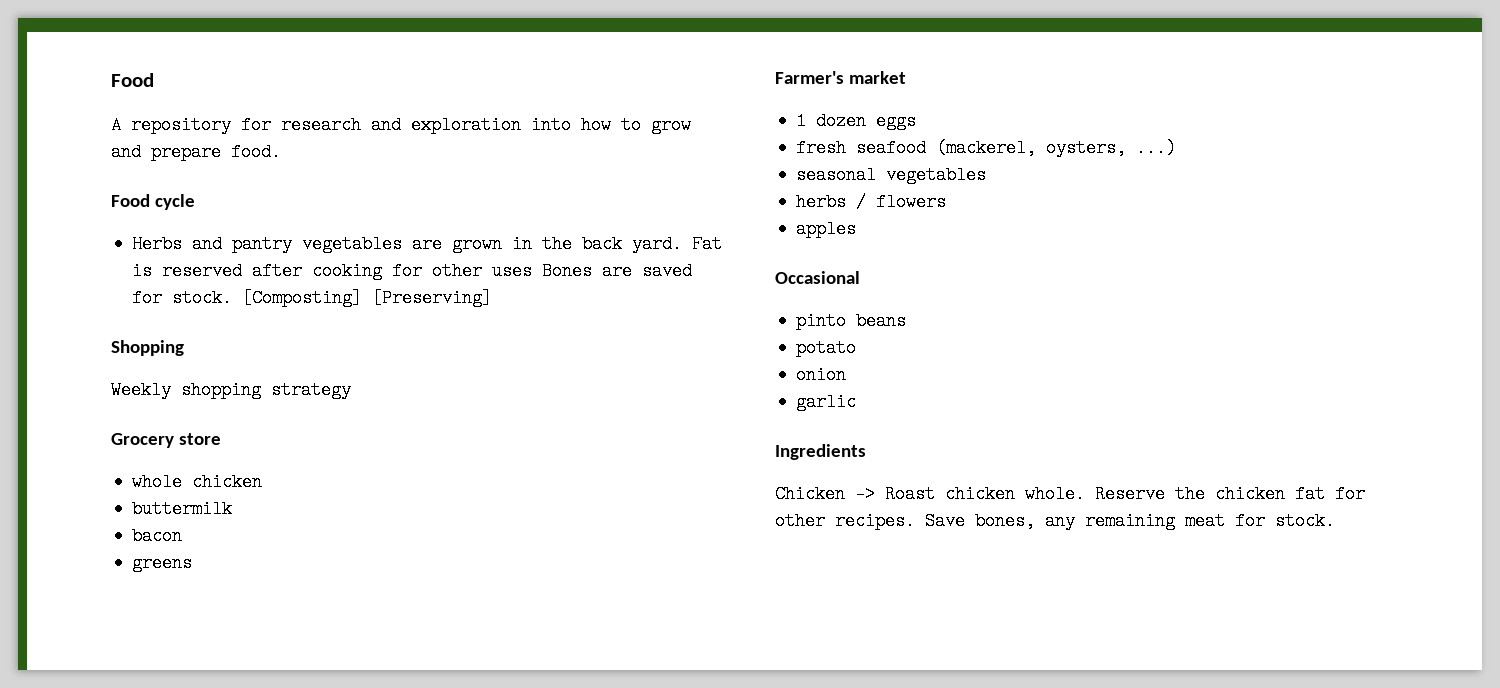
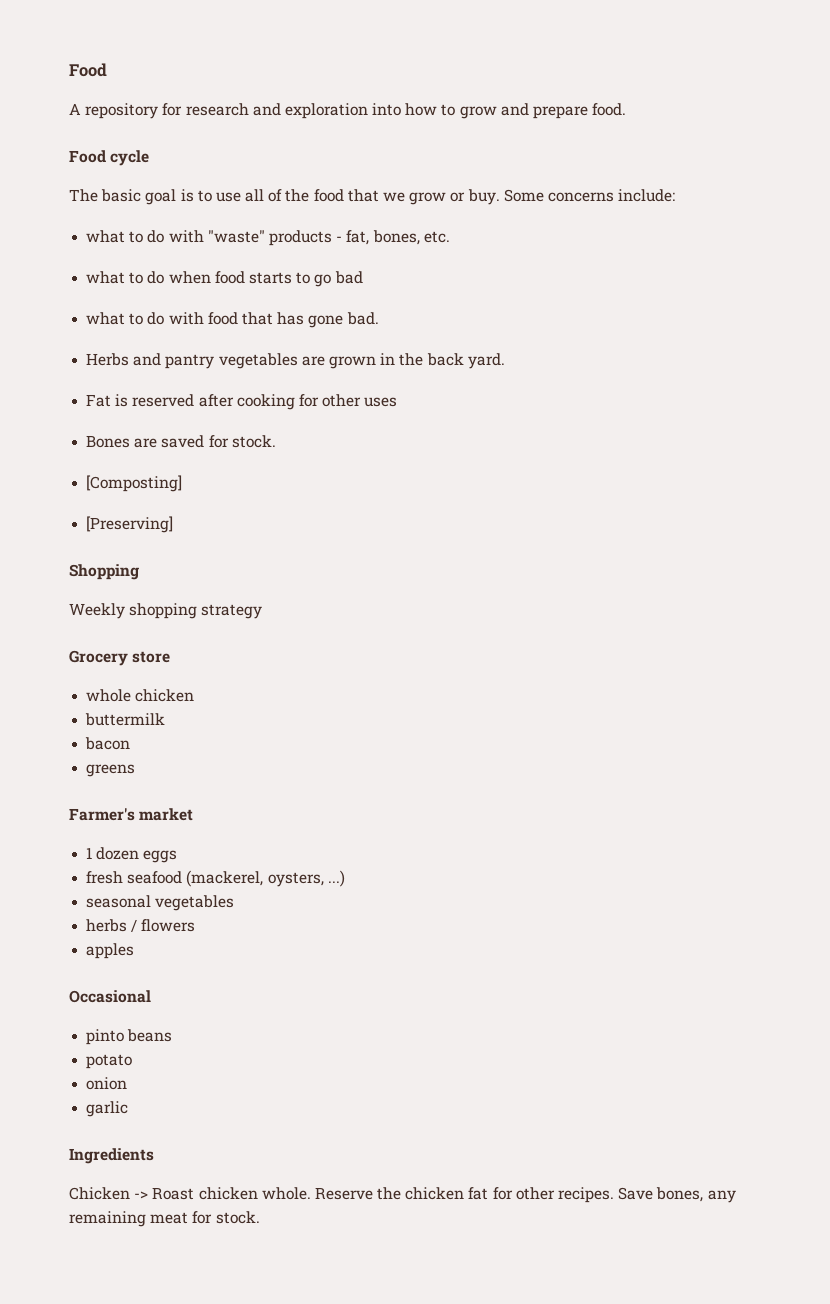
+ The basic goal is to use all of the food that we grow or buy. Some concerns include:
+ what to do with "waste" products - fat, bones, etc.
+ what to do when food starts to go bad
+ what to do with food that has gone bad.
- Herbs and pantry vegetables are grown in the back yard. Fat is reserved after cooking for other uses Bones are saved for stock. [Composting] [Preserving]
+ Herbs and pantry vegetables are grown in the back yard.
+ Fat is reserved after cooking for other uses
+ Bones are saved for stock.
+ [Composting]
+ [Preserving]

